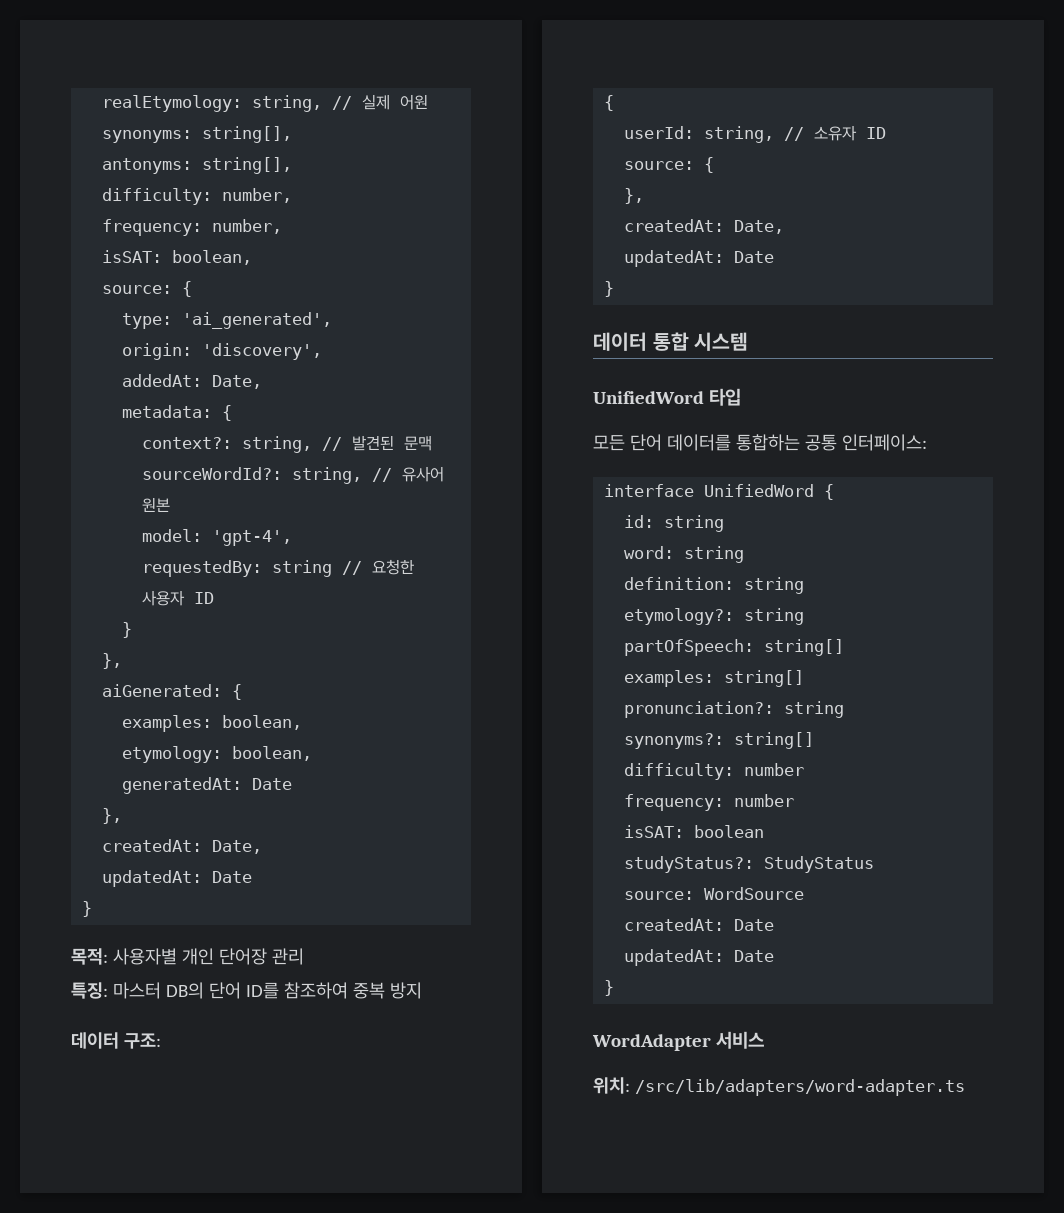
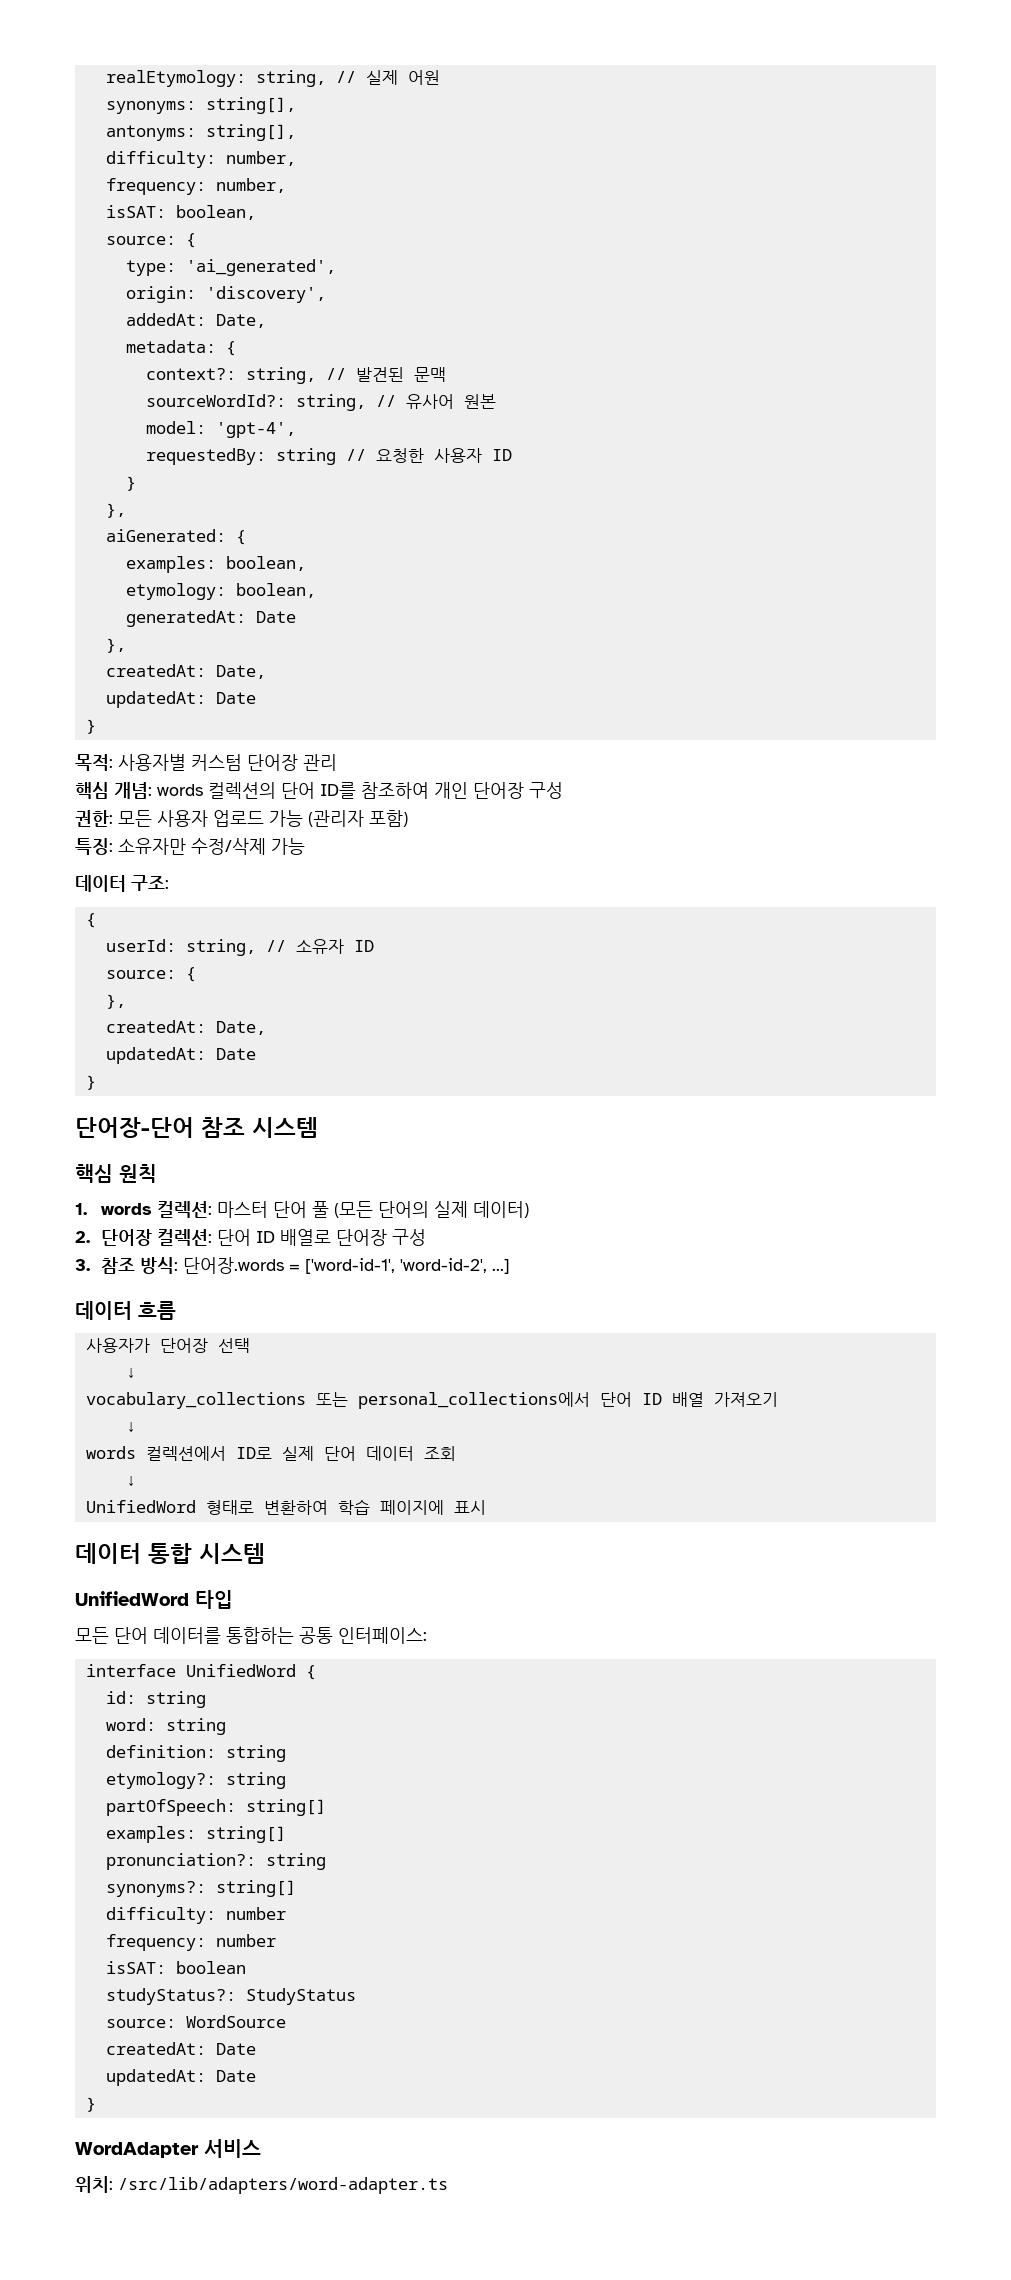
- 목적: 사용자별 개인 단어장 관리
+ 목적: 사용자별 커스텀 단어장 관리
- 특징: 마스터 DB의 단어 ID를 참조하여 중복 방지
+ 핵심 개념: words 컬렉션의 단어 ID를 참조하여 개인 단어장 구성
+ 권한: 모든 사용자 업로드 가능 (관리자 포함)
+ 특징: 소유자만 수정/삭제 가능
+ 단어장-단어 참조 시스템
+ 핵심 원칙
+ 1. words 컬렉션: 마스터 단어 풀 (모든 단어의 실제 데이터)
+ 2. 단어장 컬렉션: 단어 ID 배열로 단어장 구성
+ 3. 참조 방식: 단어장.words = ['word-id-1', 'word-id-2', ...]
+ 데이터 흐름
+ 사용자가 단어장 선택
+ ↓
+ vocabulary_collections 또는 personal_collections에서 단어 ID 배열 가져오기
+ ↓
+ words 컬렉션에서 ID로 실제 단어 데이터 조회
+ ↓
+ UnifiedWord 형태로 변환하여 학습 페이지에 표시

